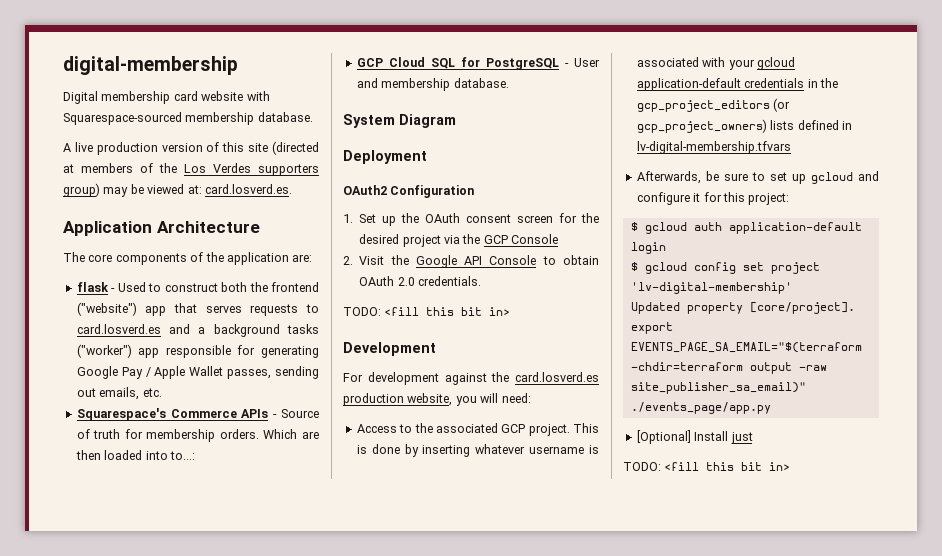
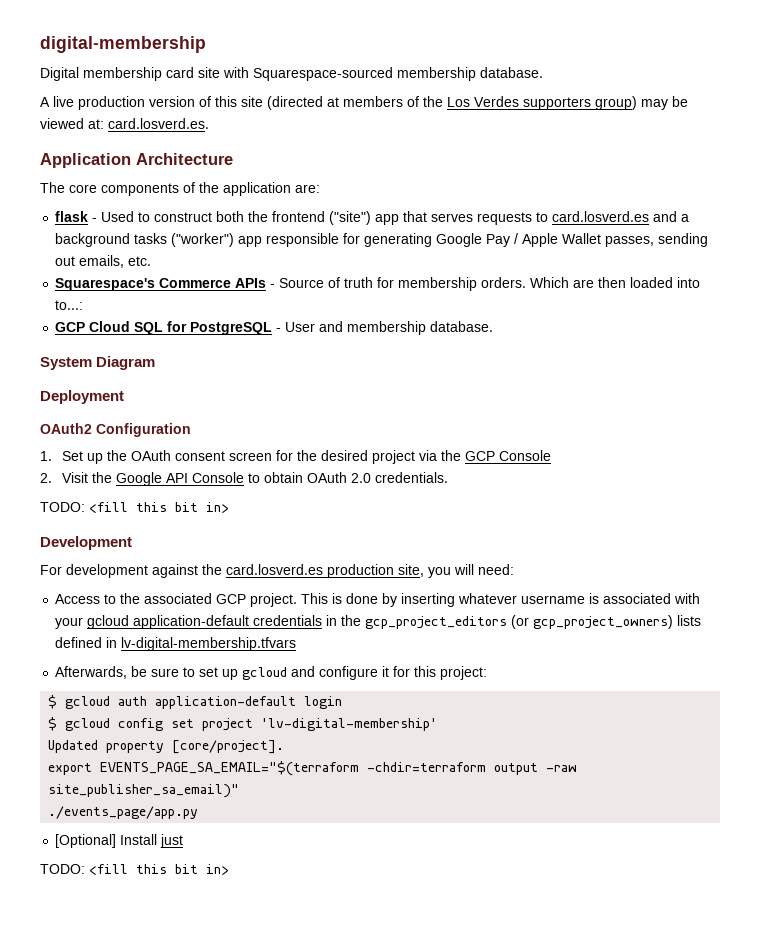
- Digital membership card website with Squarespace-sourced membership database.
+ Digital membership card site with Squarespace-sourced membership database.
- flask - Used to construct both the frontend ("website") app that serves requests to card.losverd.es and a background tasks ("worker") app responsible for generating Google Pay / Apple Wallet passes, sending out emails, etc.
+ flask - Used to construct both the frontend ("site") app that serves requests to card.losverd.es and a background tasks ("worker") app responsible for generating Google Pay / Apple Wallet passes, sending out emails, etc.
- For development against the card.losverd.es production website, you will need:
+ For development against the card.losverd.es production site, you will need:

